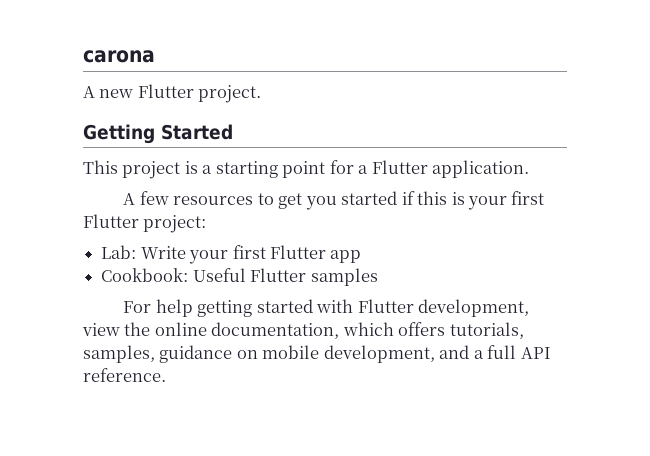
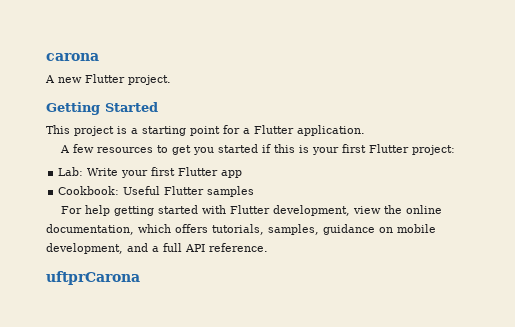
+ uftprCarona

